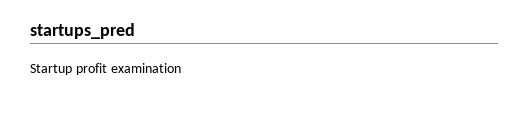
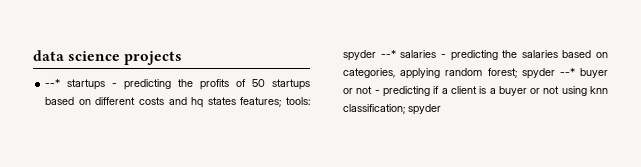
- startups_pred
- Startup profit examination
+ data science projects
+ --* startups - predicting the profits of 50 startups based on different costs and hq states features; tools: spyder --* salaries - predicting the salaries based on categories, applying random forest; spyder --* buyer or not - predicting if a client is a buyer or not using knn classification; spyder

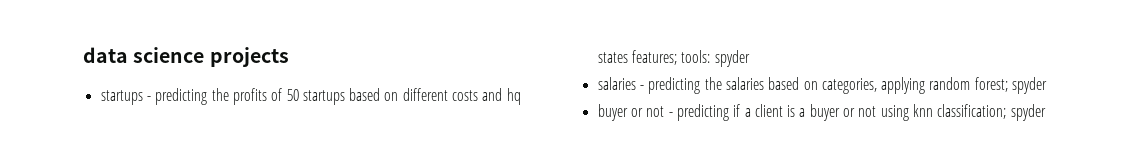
- --* startups - predicting the profits of 50 startups based on different costs and hq states features; tools: spyder --* salaries - predicting the salaries based on categories, applying random forest; spyder --* buyer or not - predicting if a client is a buyer or not using knn classification; spyder
+ startups - predicting the profits of 50 startups based on different costs and hq states features; tools: spyder
+ salaries - predicting the salaries based on categories, applying random forest; spyder
+ buyer or not - predicting if a client is a buyer or not using knn classification; spyder

